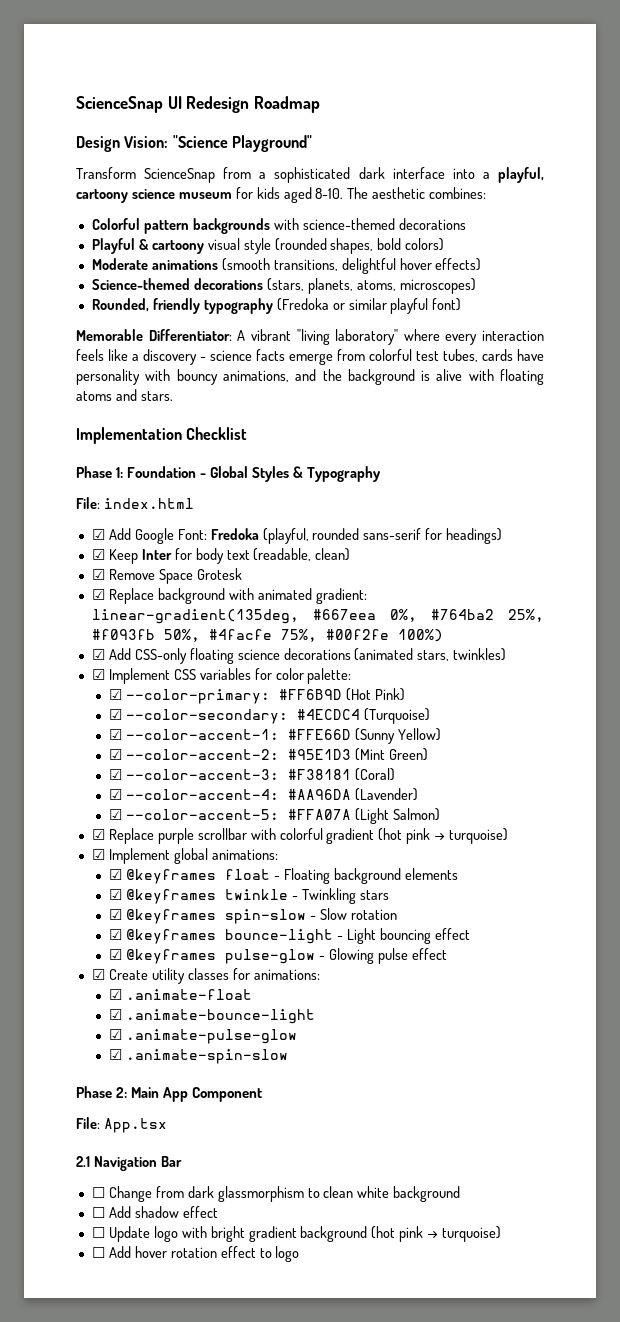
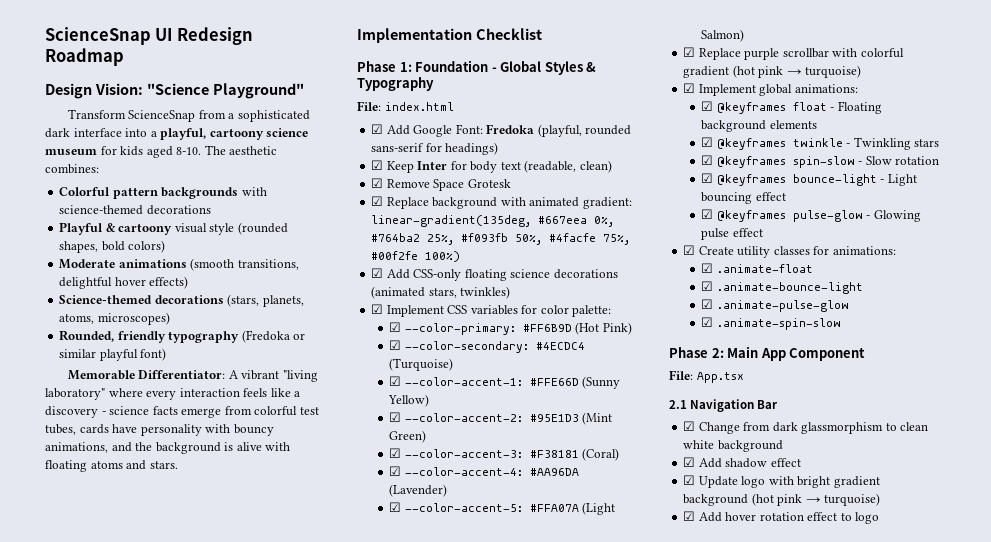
- ☐ Change from dark glassmorphism to clean white background
+ ☑ Change from dark glassmorphism to clean white background
- ☐ Add shadow effect
+ ☑ Add shadow effect
- ☐ Update logo with bright gradient background (hot pink → turquoise)
+ ☑ Update logo with bright gradient background (hot pink → turquoise)
- ☐ Add hover rotation effect to logo
+ ☑ Add hover rotation effect to logo

